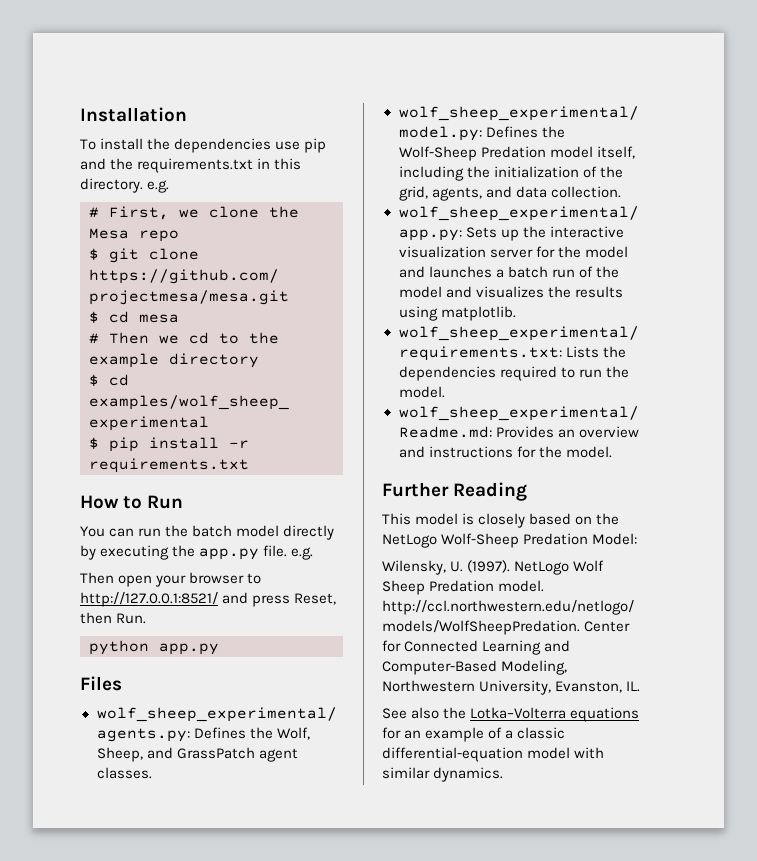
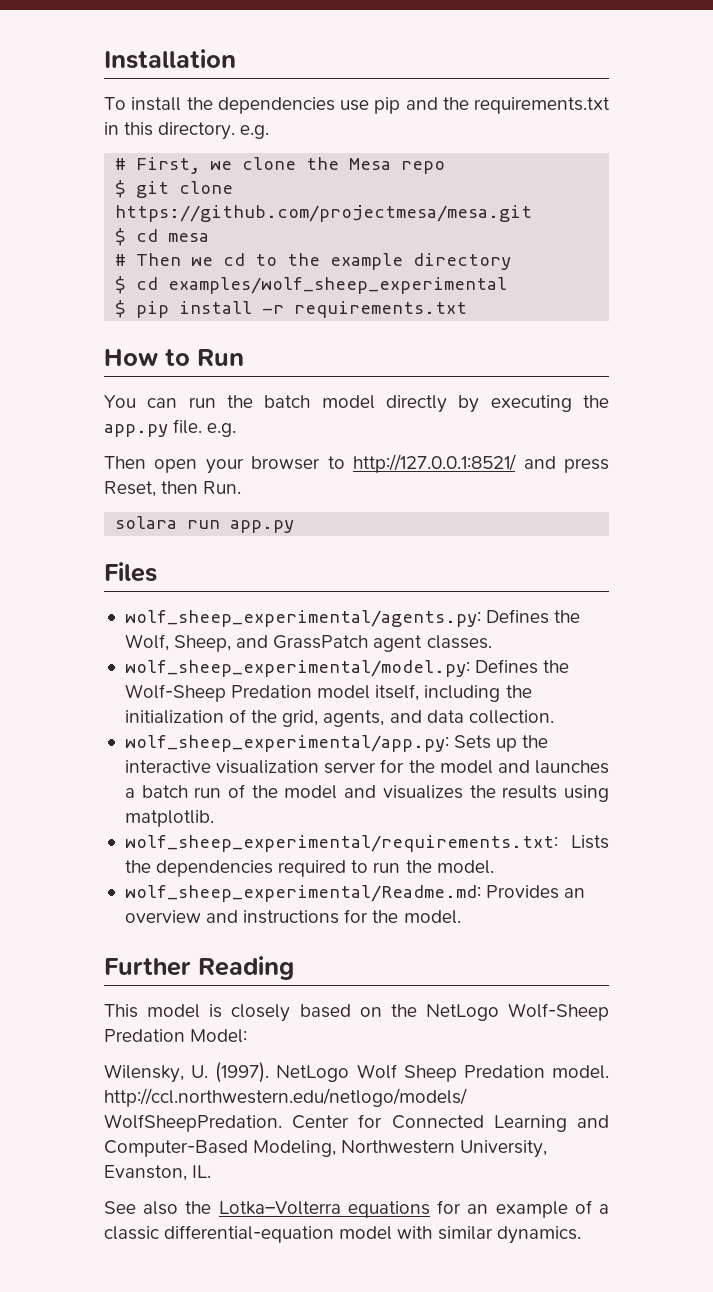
- python app.py
+ solara run app.py

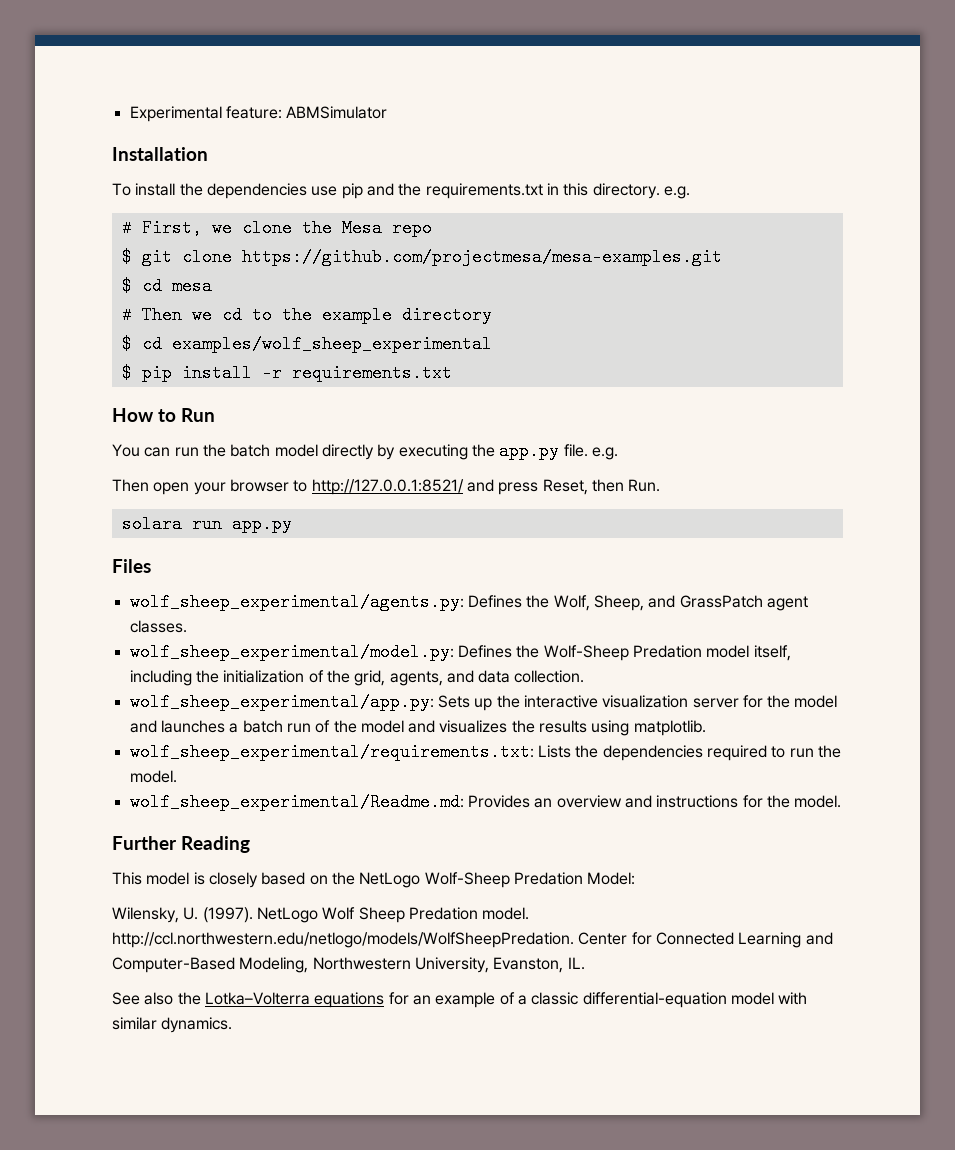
+ Experimental feature: ABMSimulator
- $ git clone https://github.com/projectmesa/mesa.git
+ $ git clone https://github.com/projectmesa/mesa-examples.git

